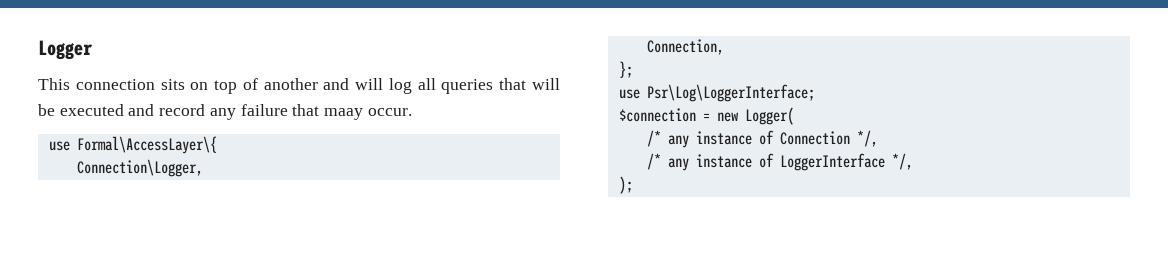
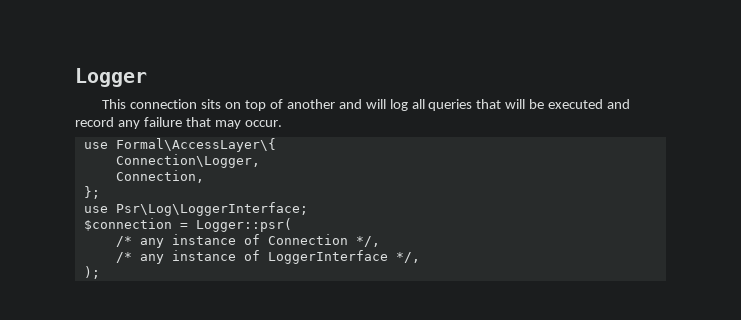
- This connection sits on top of another and will log all queries that will be executed and record any failure that maay occur.
+ This connection sits on top of another and will log all queries that will be executed and record any failure that may occur.
- $connection = new Logger(
+ $connection = Logger::psr(

